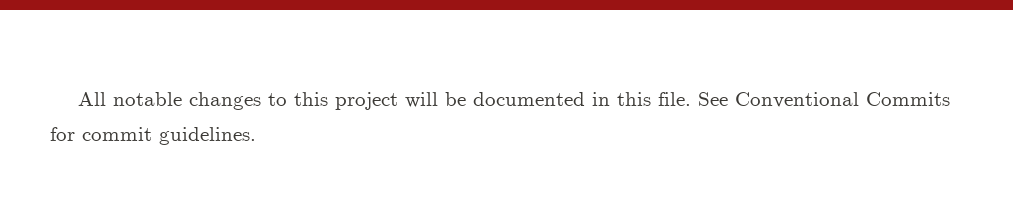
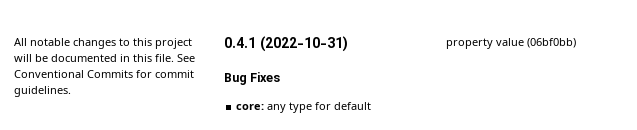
+ 0.4.1 (2022-10-31)
+ Bug Fixes
+ core: any type for default property value (06bf0bb)

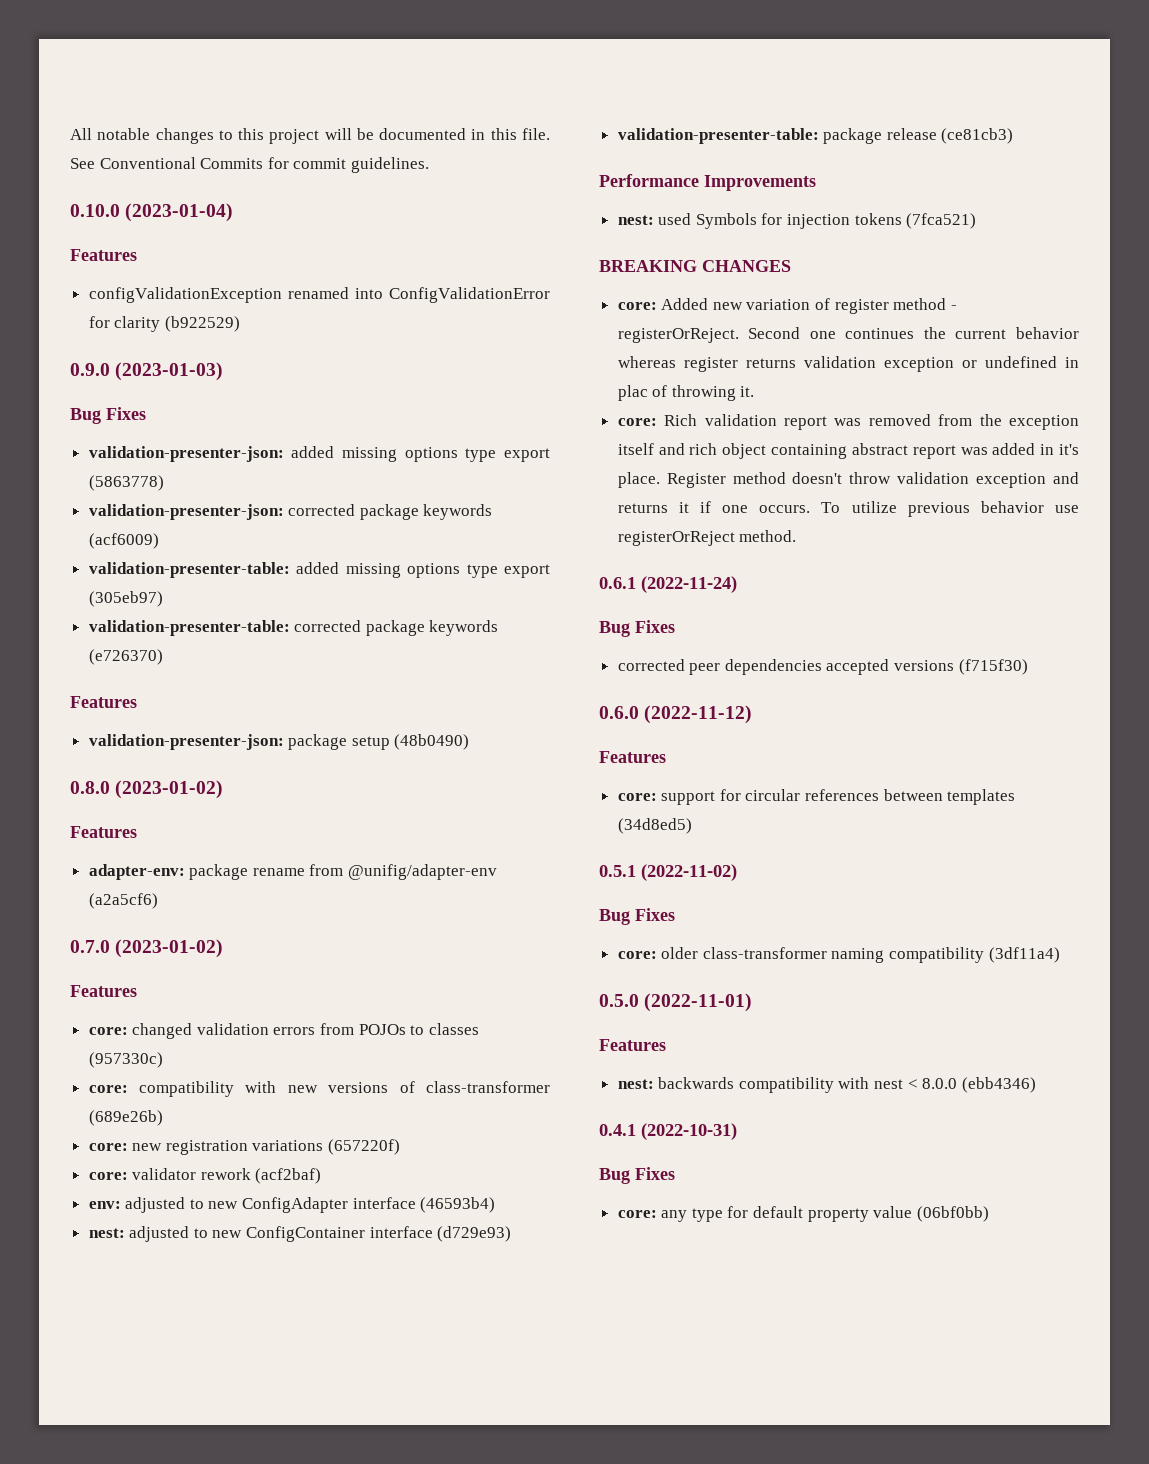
+ 0.10.0 (2023-01-04)
+ Features
+ configValidationException renamed into ConfigValidationError for clarity (b922529)
+ 0.9.0 (2023-01-03)
+ Bug Fixes
+ validation-presenter-json: added missing options type export (5863778)
+ validation-presenter-json: corrected package keywords (acf6009)
+ validation-presenter-table: added missing options type export (305eb97)
+ validation-presenter-table: corrected package keywords (e726370)
+ Features
+ validation-presenter-json: package setup (48b0490)
+ 0.8.0 (2023-01-02)
+ Features
+ adapter-env: package rename from @unifig/adapter-env (a2a5cf6)
+ 0.7.0 (2023-01-02)
+ Features
+ core: changed validation errors from POJOs to classes (957330c)
+ core: compatibility with new versions of class-transformer (689e26b)
+ core: new registration variations (657220f)
+ core: validator rework (acf2baf)
+ env: adjusted to new ConfigAdapter interface (46593b4)
+ nest: adjusted to new ConfigContainer interface (d729e93)
+ validation-presenter-table: package release (ce81cb3)
+ Performance Improvements
+ nest: used Symbols for injection tokens (7fca521)
+ BREAKING CHANGES
+ core: Added new variation of register method - registerOrReject. Second one continues the current behavior whereas register returns validation exception or undefined in plac of throwing it.
+ core: Rich validation report was removed from the exception itself and rich object containing abstract report was added in it's place. Register method doesn't throw validation exception and returns it if one occurs. To utilize previous behavior use registerOrReject method.
+ 0.6.1 (2022-11-24)
+ Bug Fixes
+ corrected peer dependencies accepted versions (f715f30)
+ 0.6.0 (2022-11-12)
+ Features
+ core: support for circular references between templates (34d8ed5)
+ 0.5.1 (2022-11-02)
+ Bug Fixes
+ core: older class-transformer naming compatibility (3df11a4)
+ 0.5.0 (2022-11-01)
+ Features
+ nest: backwards compatibility with nest < 8.0.0 (ebb4346)

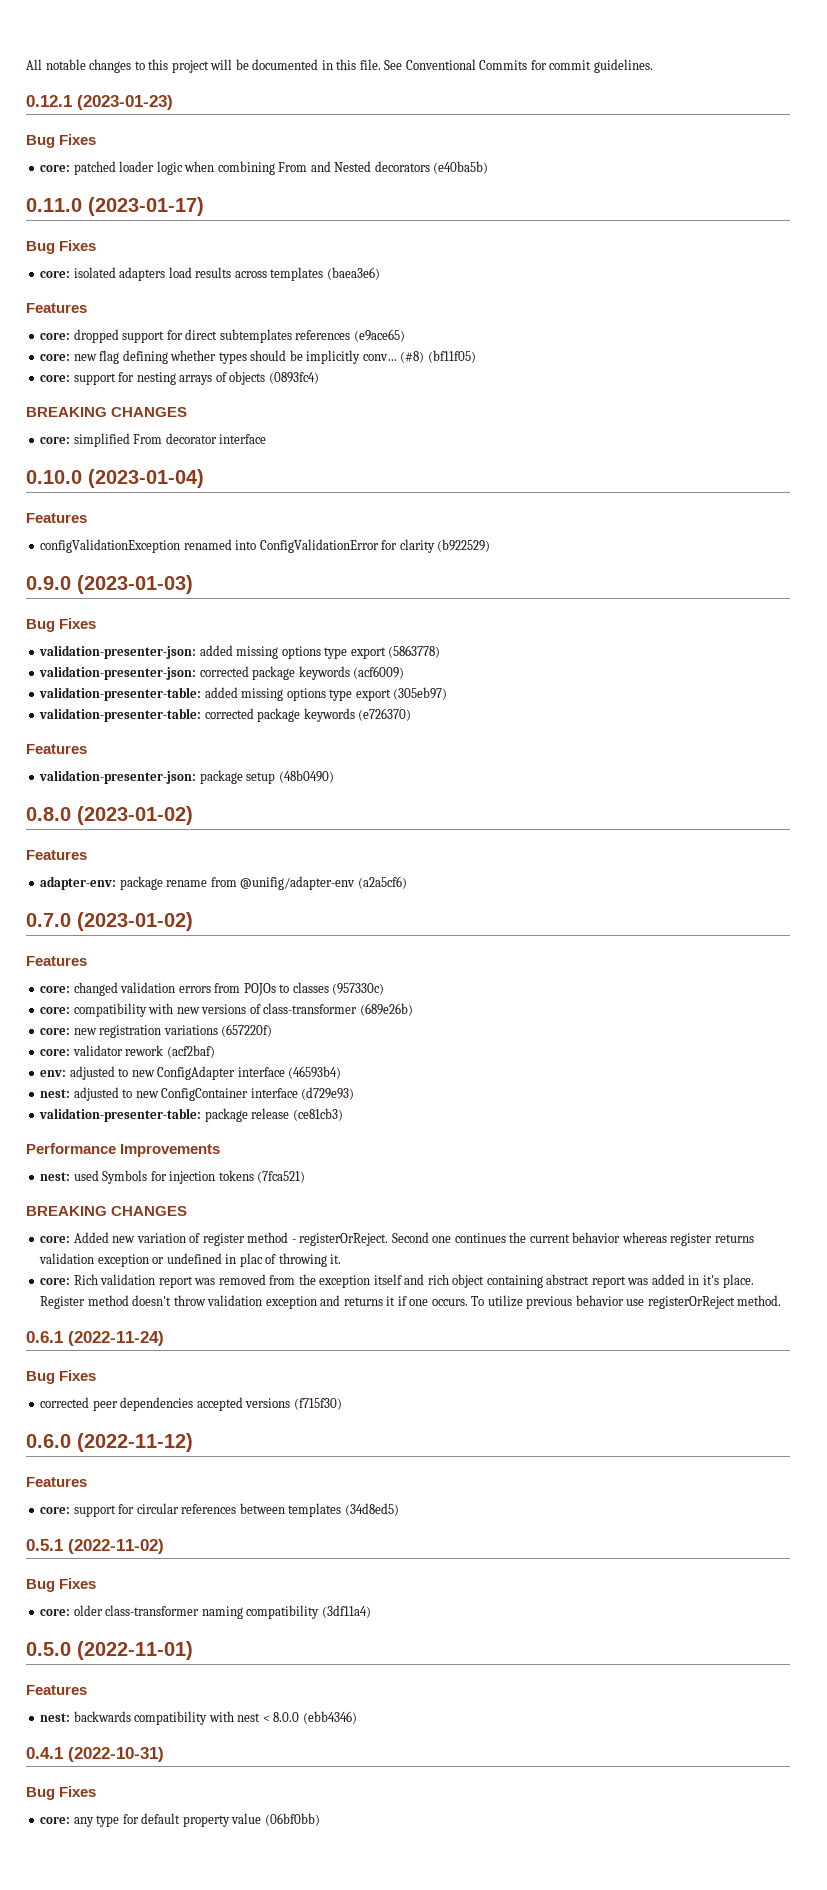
+ 0.12.1 (2023-01-23)
+ Bug Fixes
+ core: patched loader logic when combining From and Nested decorators (e40ba5b)
+ 0.11.0 (2023-01-17)
+ Bug Fixes
+ core: isolated adapters load results across templates (baea3e6)
+ Features
+ core: dropped support for direct subtemplates references (e9ace65)
+ core: new flag defining whether types should be implicitly conv… (#8) (bf11f05)
+ core: support for nesting arrays of objects (0893fc4)
+ BREAKING CHANGES
+ core: simplified From decorator interface

